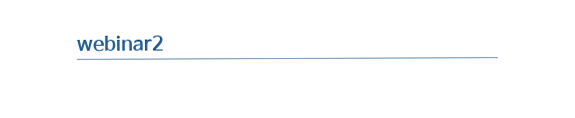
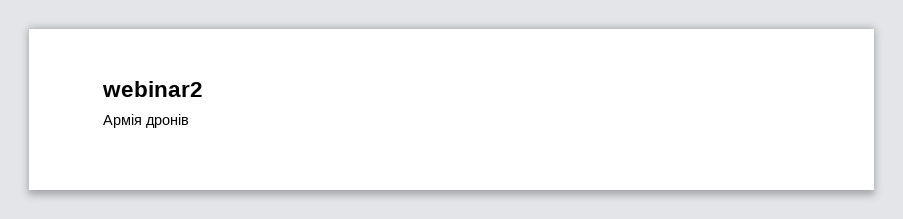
+ Армія дронів

